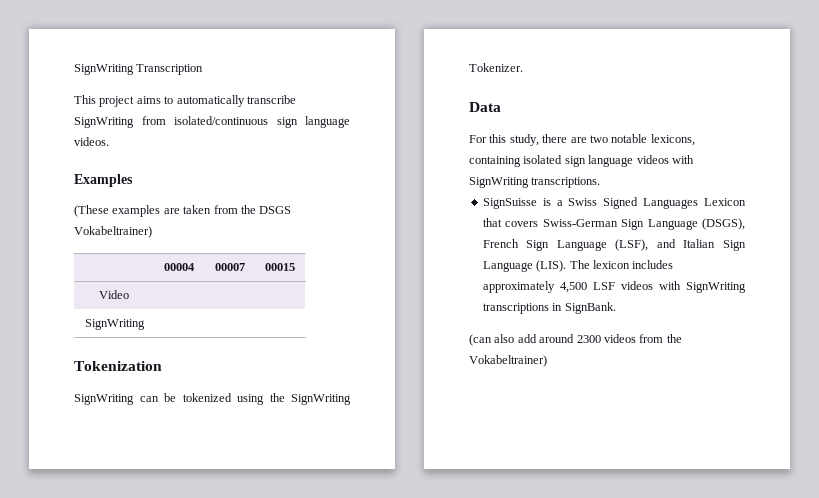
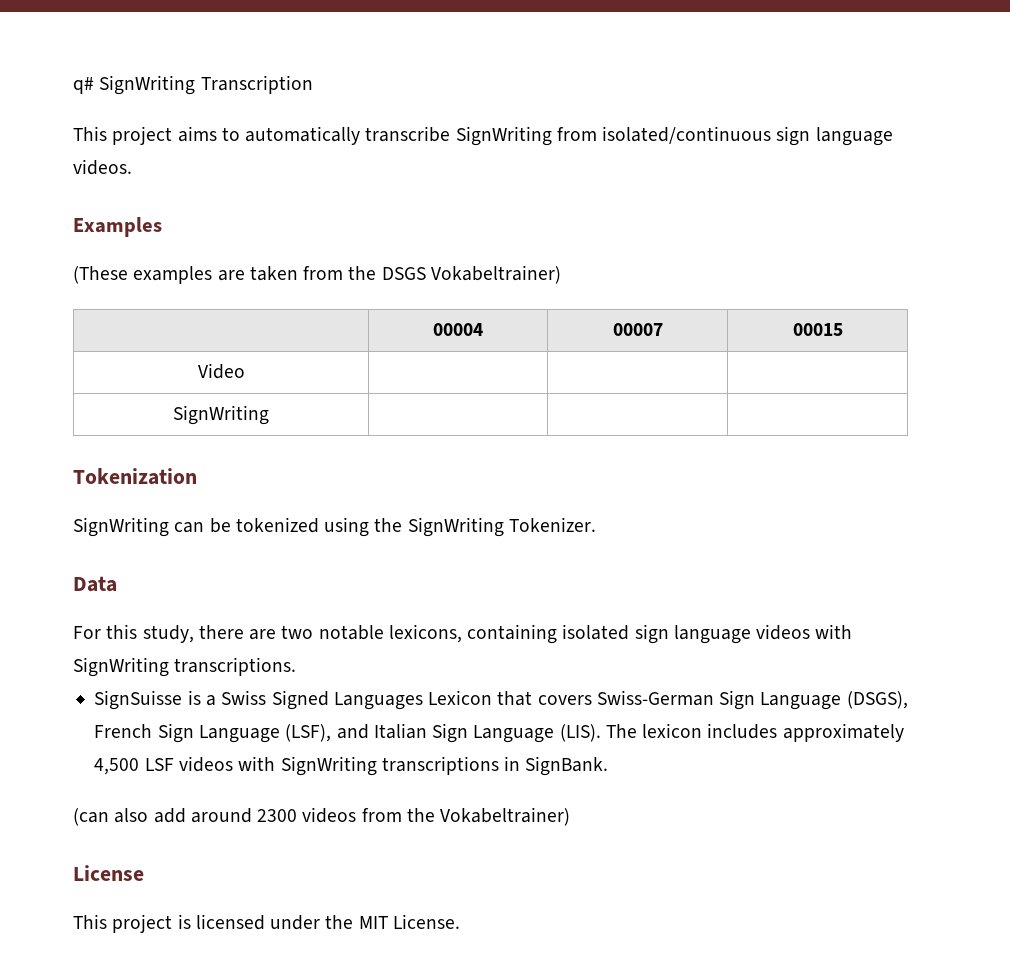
- SignWriting Transcription
+ q# SignWriting Transcription
+ License
+ This project is licensed under the MIT License.

